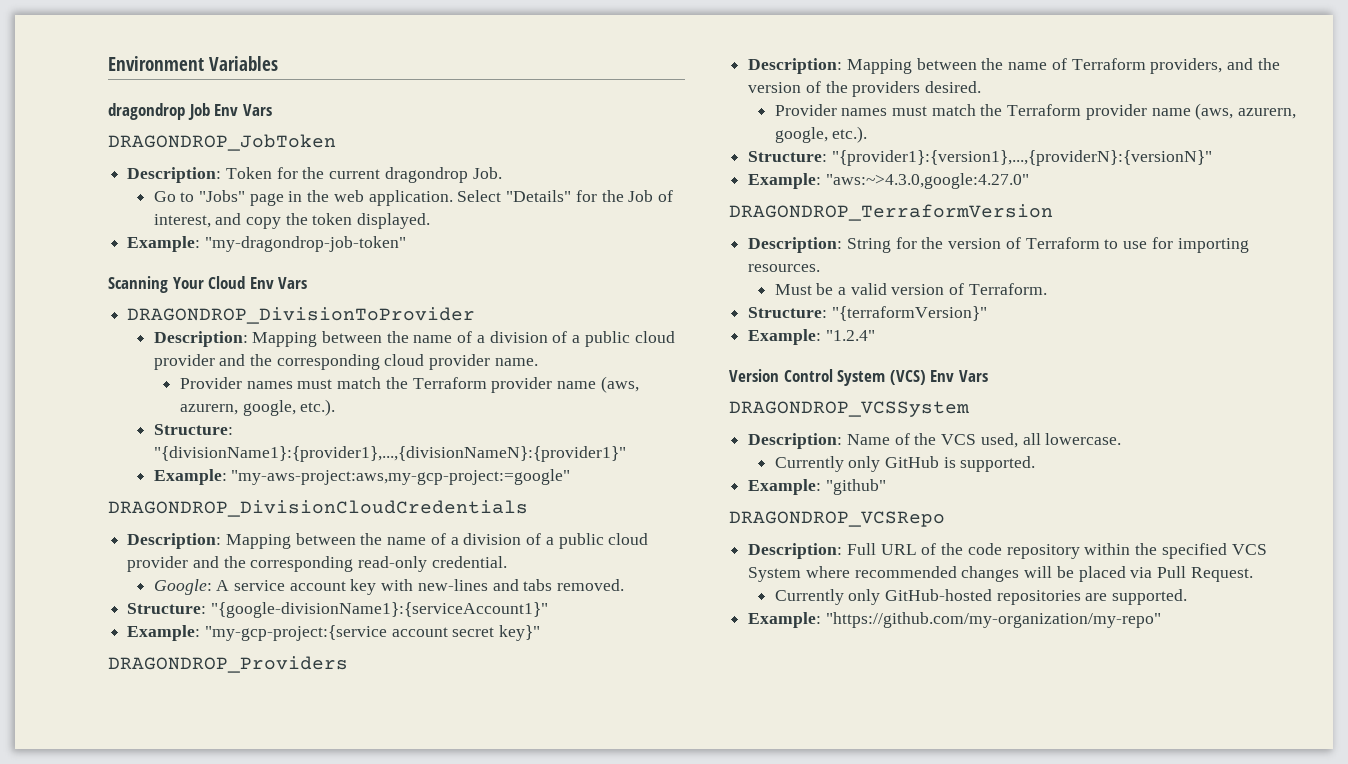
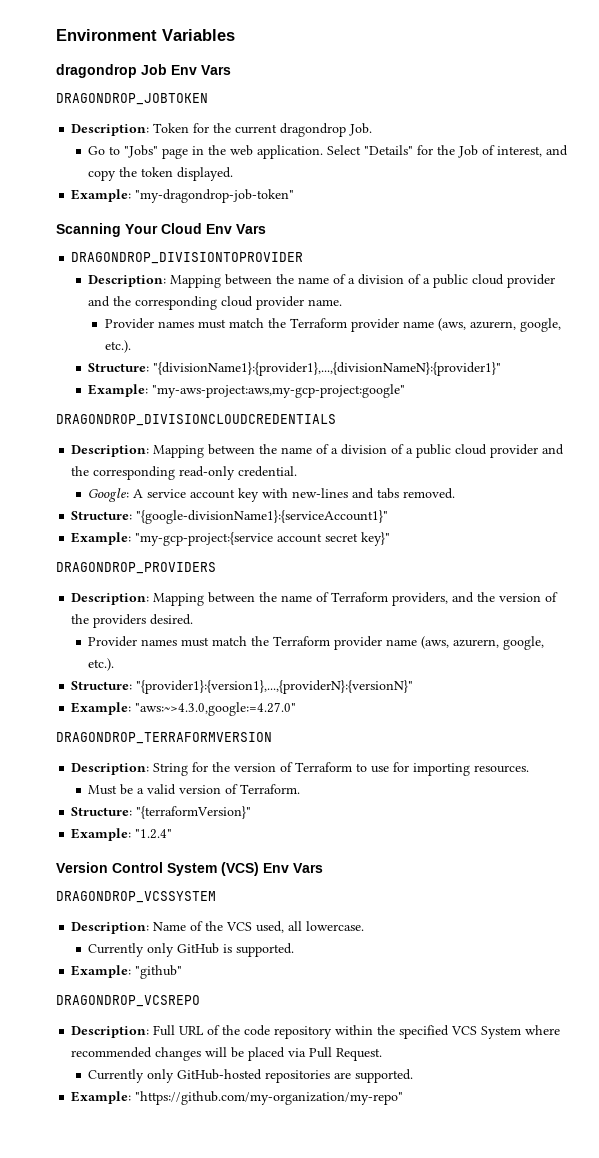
- DRAGONDROP_JobToken
+ DRAGONDROP_JOBTOKEN
- DRAGONDROP_DivisionToProvider
+ DRAGONDROP_DIVISIONTOPROVIDER
- Example: "my-aws-project:aws,my-gcp-project:=google"
- DRAGONDROP_DivisionCloudCredentials
+ Example: "my-aws-project:aws,my-gcp-project:google"
+ DRAGONDROP_DIVISIONCLOUDCREDENTIALS
- DRAGONDROP_Providers
+ DRAGONDROP_PROVIDERS
- Example: "aws:~>4.3.0,google:4.27.0"
- DRAGONDROP_TerraformVersion
+ Example: "aws:~>4.3.0,google:=4.27.0"
+ DRAGONDROP_TERRAFORMVERSION
- DRAGONDROP_VCSSystem
+ DRAGONDROP_VCSSYSTEM
- DRAGONDROP_VCSRepo
+ DRAGONDROP_VCSREPO

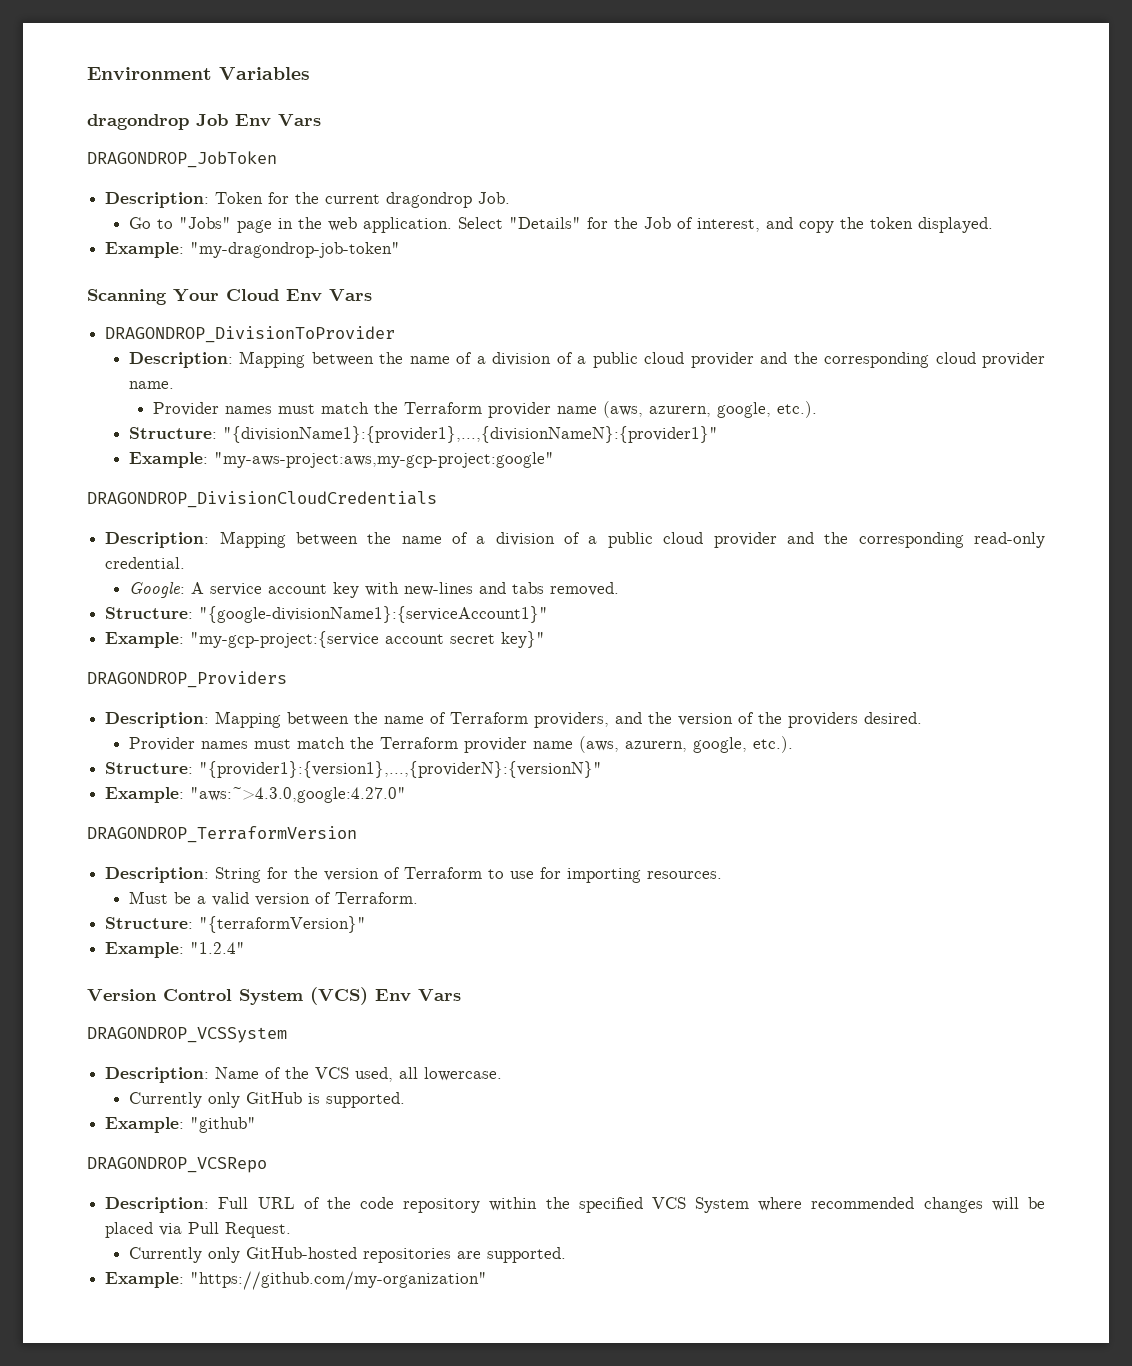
- DRAGONDROP_JOBTOKEN
+ DRAGONDROP_JobToken
- DRAGONDROP_DIVISIONTOPROVIDER
+ DRAGONDROP_DivisionToProvider
- DRAGONDROP_DIVISIONCLOUDCREDENTIALS
+ DRAGONDROP_DivisionCloudCredentials
- DRAGONDROP_PROVIDERS
+ DRAGONDROP_Providers
- Example: "aws:~>4.3.0,google:=4.27.0"
- DRAGONDROP_TERRAFORMVERSION
+ Example: "aws:~>4.3.0,google:4.27.0"
+ DRAGONDROP_TerraformVersion
- DRAGONDROP_VCSSYSTEM
+ DRAGONDROP_VCSSystem
- DRAGONDROP_VCSREPO
+ DRAGONDROP_VCSRepo
- Example: "https://github.com/my-organization/my-repo"
+ Example: "https://github.com/my-organization"

